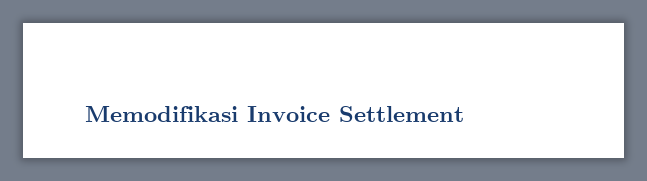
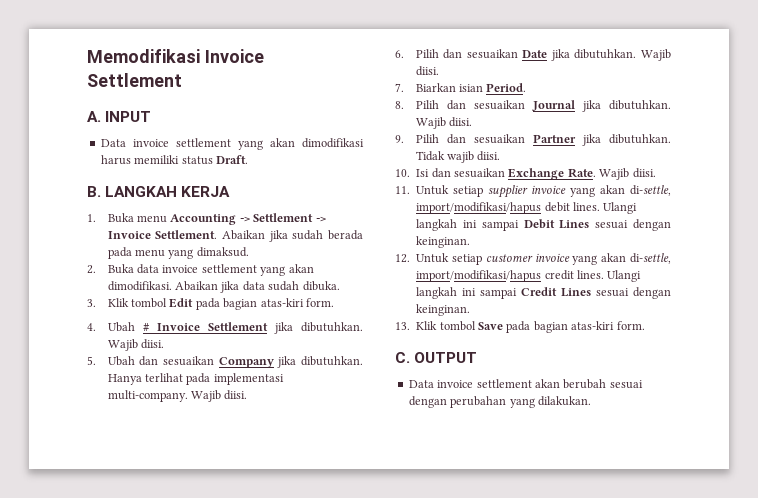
+ A. INPUT
+ Data invoice settlement yang akan dimodifikasi harus memiliki status Draft.
+ B. LANGKAH KERJA
+ 1. Buka menu Accounting -> Settlement -> Invoice Settlement. Abaikan jika sudah berada pada menu yang dimaksud.
+ 2. Buka data invoice settlement yang akan dimodifikasi. Abaikan jika data sudah dibuka.
+ 3. Klik tombol Edit pada bagian atas-kiri form.
+ 4. Ubah # Invoice Settlement jika dibutuhkan. Wajib diisi.
+ 5. Ubah dan sesuaikan Company jika dibutuhkan. Hanya terlihat pada implementasi multi-company. Wajib diisi.
+ 6. Pilih dan sesuaikan Date jika dibutuhkan. Wajib diisi.
+ 7. Biarkan isian Period.
+ 8. Pilih dan sesuaikan Journal jika dibutuhkan. Wajib diisi.
+ 9. Pilih dan sesuaikan Partner jika dibutuhkan. Tidak wajib diisi.
+ 10. Isi dan sesuaikan Exchange Rate. Wajib diisi.
+ 11. Untuk setiap supplier invoice yang akan di-settle, import/modifikasi/hapus debit lines. Ulangi langkah ini sampai Debit Lines sesuai dengan keinginan.
+ 12. Untuk setiap customer invoice yang akan di-settle, import/modifikasi/hapus credit lines. Ulangi langkah ini sampai Credit Lines sesuai dengan keinginan.
+ 13. Klik tombol Save pada bagian atas-kiri form.
+ C. OUTPUT
+ Data invoice settlement akan berubah sesuai dengan perubahan yang dilakukan.

